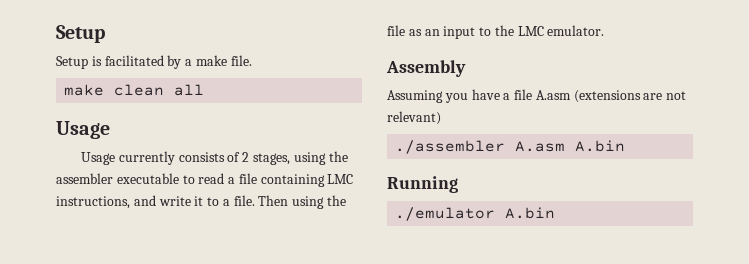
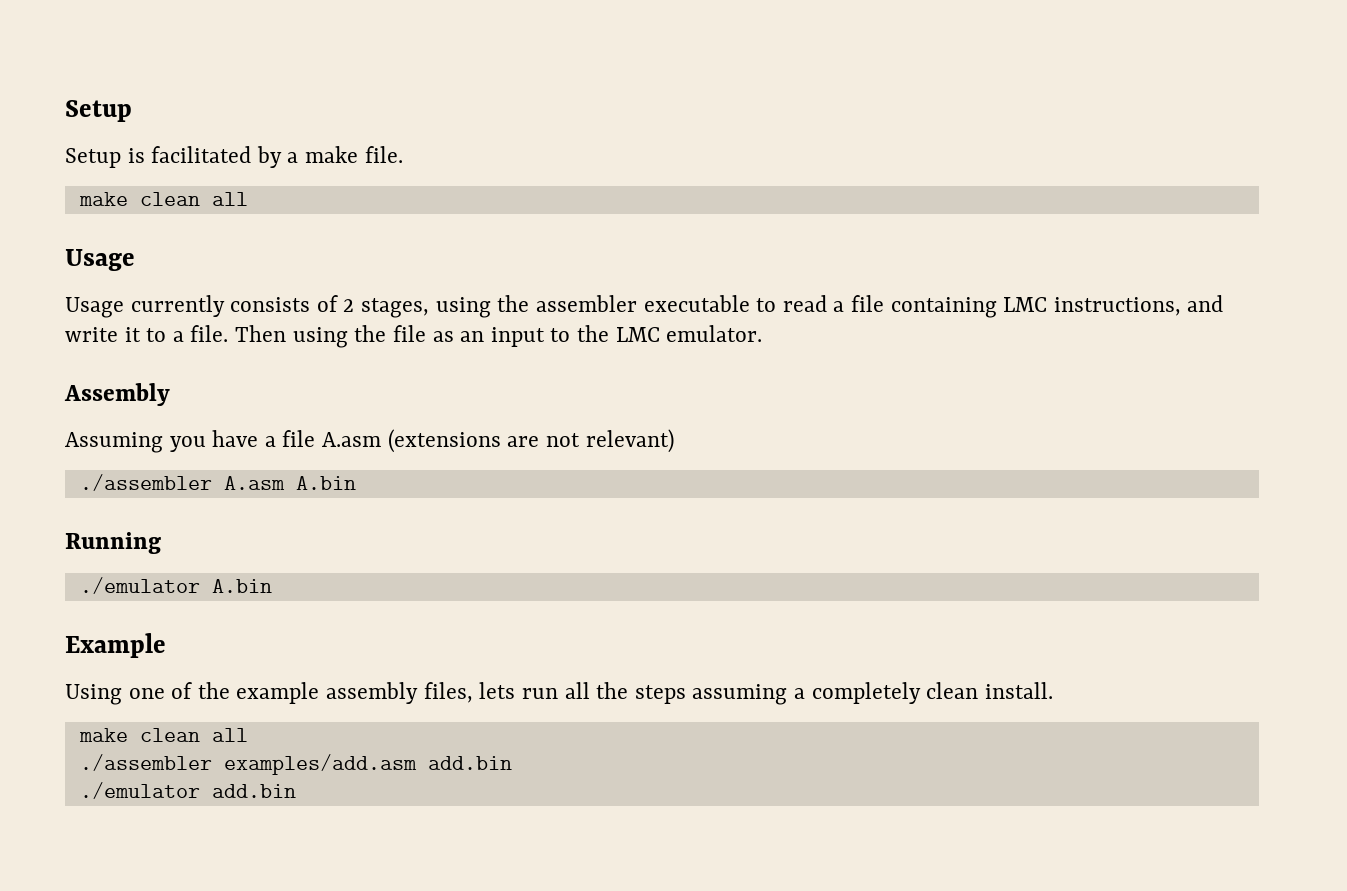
+ Example
+ Using one of the example assembly files, lets run all the steps assuming a completely clean install.
+ make clean all
+ ./assembler examples/add.asm add.bin
+ ./emulator add.bin

